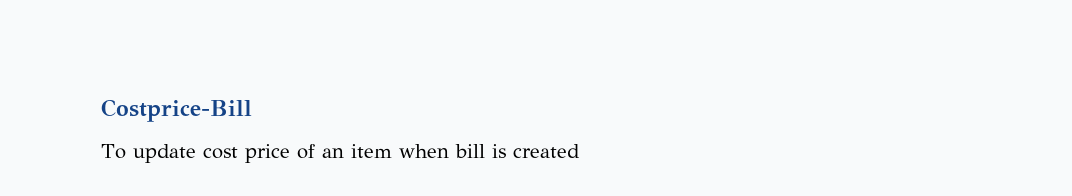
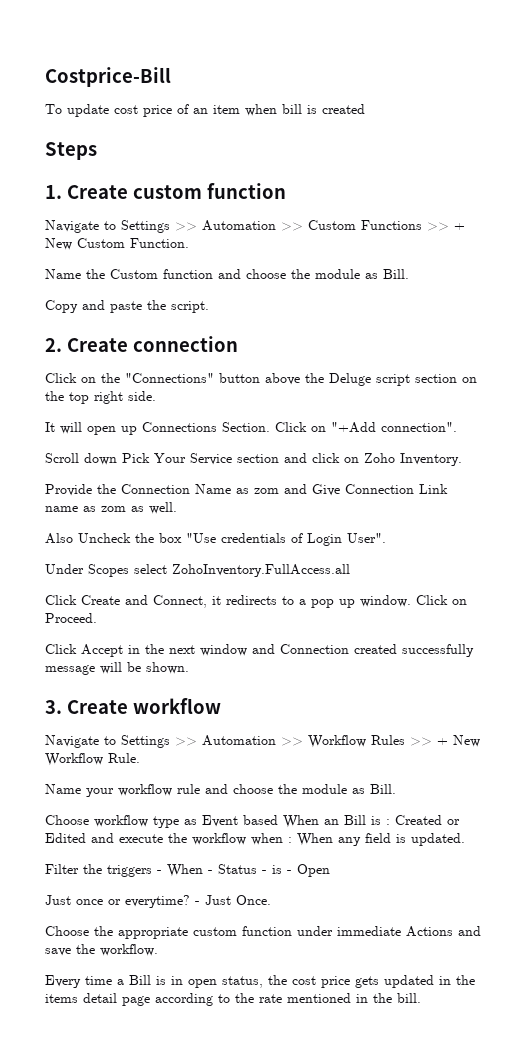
+ Steps
+ 1. Create custom function
+ Navigate to Settings >> Automation >> Custom Functions >> + New Custom Function.
+ Name the Custom function and choose the module as Bill.
+ Copy and paste the script.
+ 2. Create connection
+ Click on the "Connections" button above the Deluge script section on the top right side.
+ It will open up Connections Section. Click on "+Add connection".
+ Scroll down Pick Your Service section and click on Zoho Inventory.
+ Provide the Connection Name as zom and Give Connection Link name as zom as well.
+ Also Uncheck the box "Use credentials of Login User".
+ Under Scopes select ZohoInventory.FullAccess.all
+ Click Create and Connect, it redirects to a pop up window. Click on Proceed.
+ Click Accept in the next window and Connection created successfully message will be shown.
+ 3. Create workflow
+ Navigate to Settings >> Automation >> Workflow Rules >> + New Workflow Rule.
+ Name your workflow rule and choose the module as Bill.
+ Choose workflow type as Event based When an Bill is : Created or Edited and execute the workflow when : When any field is updated.
+ Filter the triggers - When - Status - is - Open
+ Just once or everytime? - Just Once.
+ Choose the appropriate custom function under immediate Actions and save the workflow.
+ Every time a Bill is in open status, the cost price gets updated in the items detail page according to the rate mentioned in the bill.

